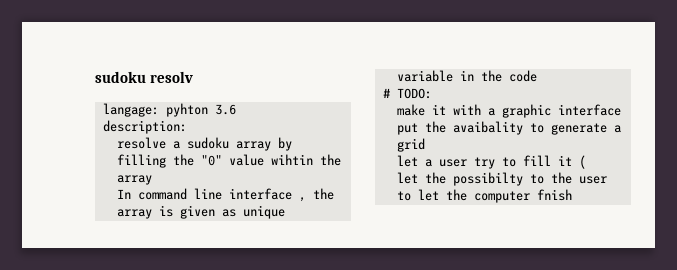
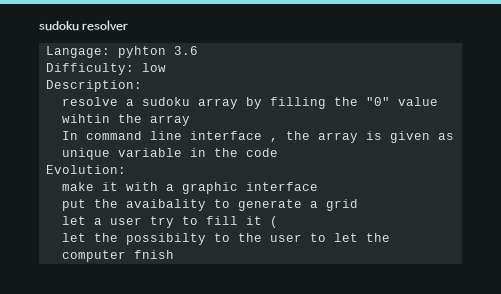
- sudoku resolv
- langage: pyhton 3.6
+ sudoku resolver
+ Langage: pyhton 3.6
- description:
+ Difficulty: low
+ Description:
- # TODO:
+ Evolution:

